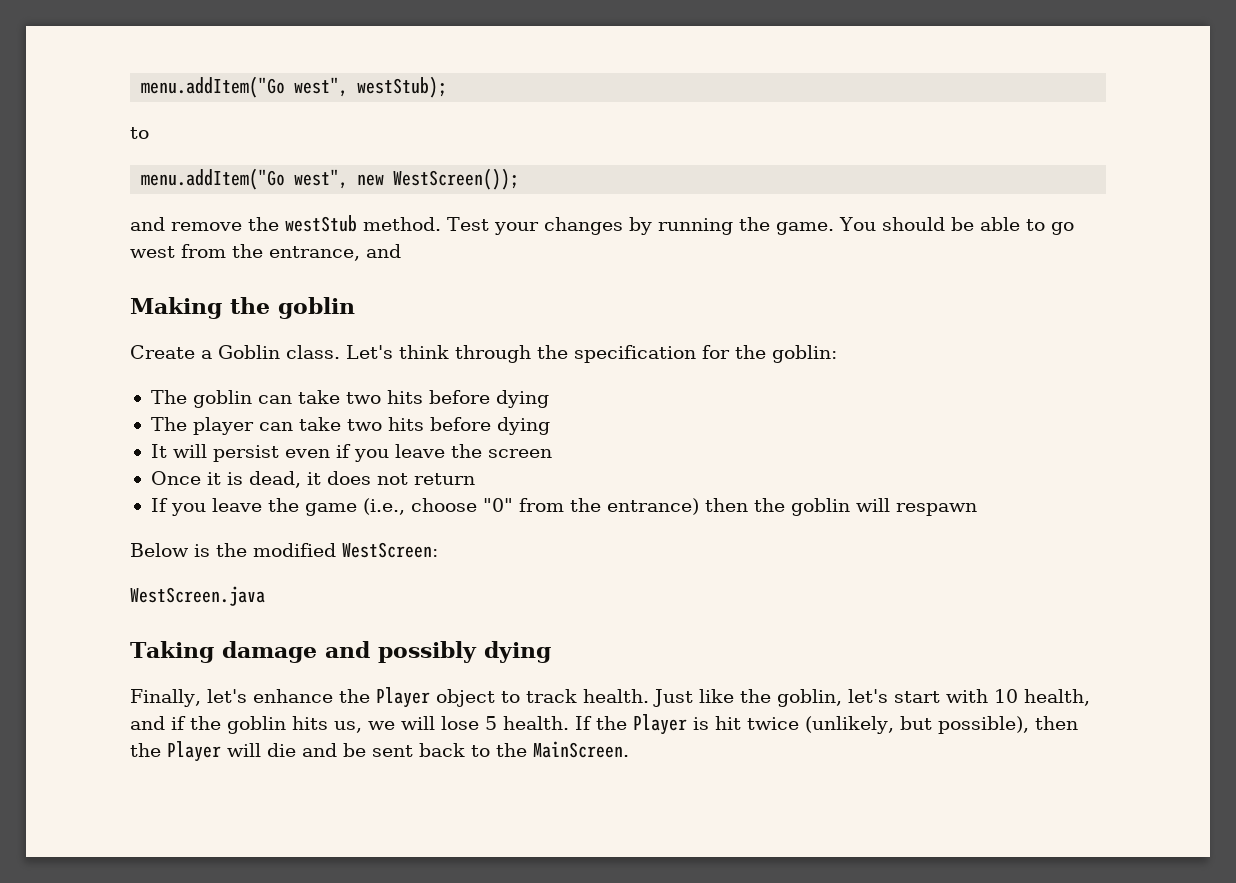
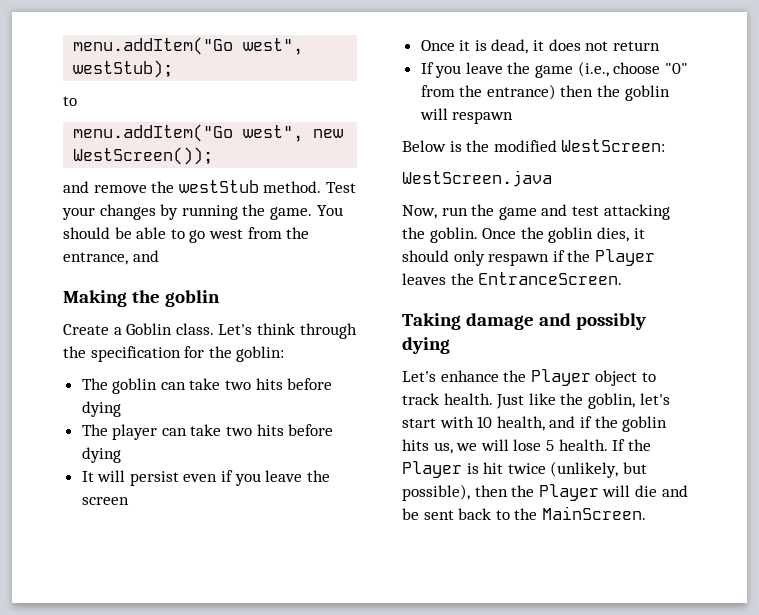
+ Now, run the game and test attacking the goblin. Once the goblin dies, it should only respawn if the Player leaves the EntranceScreen.
- Finally, let's enhance the Player object to track health.
+ Let's enhance the Player object to track health.

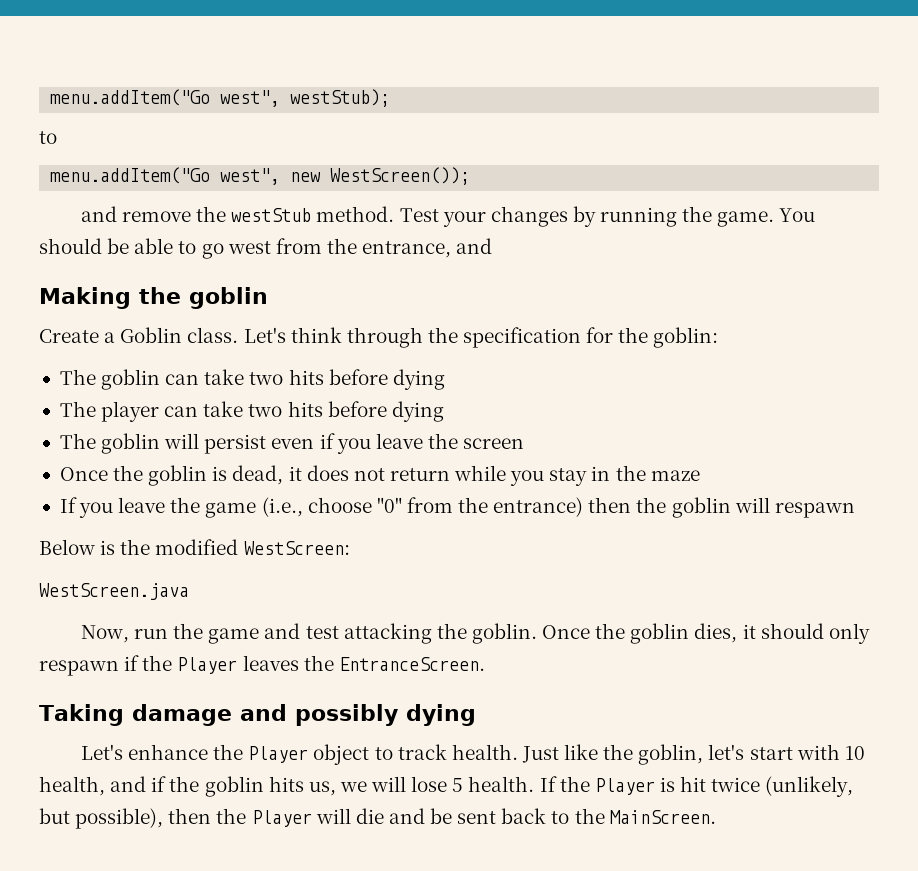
- It will persist even if you leave the screen
+ The goblin will persist even if you leave the screen
- Once it is dead, it does not return
+ Once the goblin is dead, it does not return while you stay in the maze

